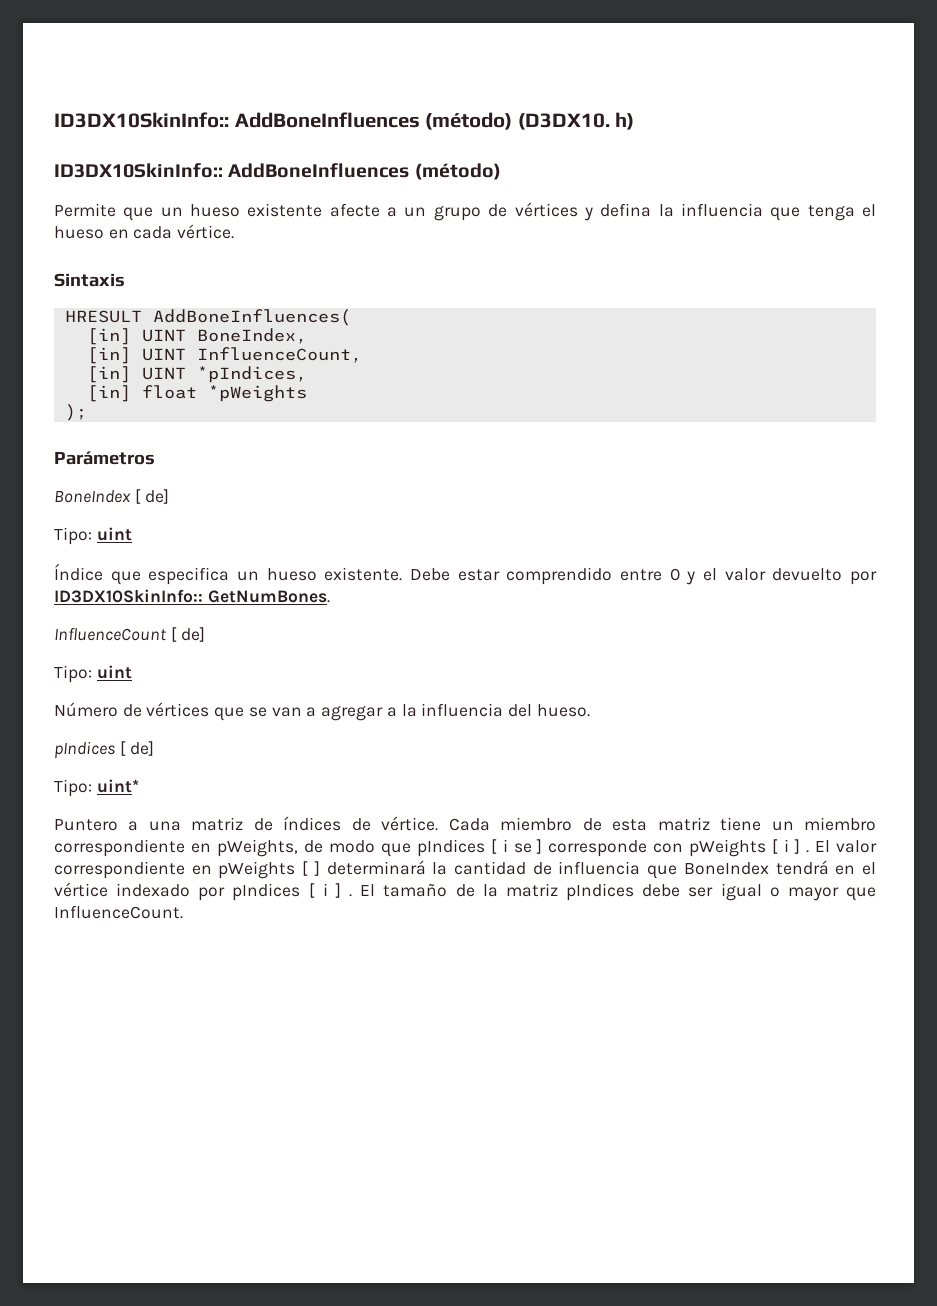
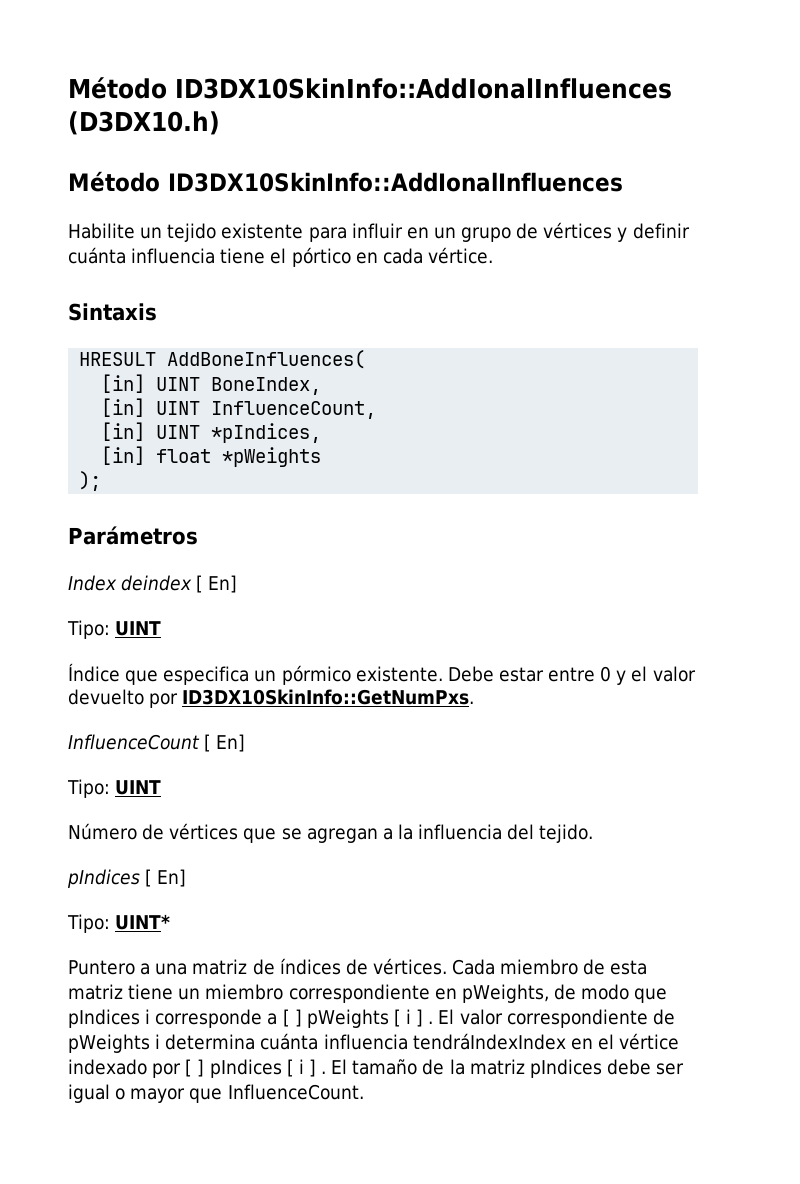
- ID3DX10SkinInfo:: AddBoneInfluences (método) (D3DX10. h)
- ID3DX10SkinInfo:: AddBoneInfluences (método)
- Permite que un hueso existente afecte a un grupo de vértices y defina la influencia que tenga el hueso en cada vértice.
+ Método ID3DX10SkinInfo::AddIonalInfluences (D3DX10.h)
+ Método ID3DX10SkinInfo::AddIonalInfluences
+ Habilite un tejido existente para influir en un grupo de vértices y definir cuánta influencia tiene el pórtico en cada vértice.
- BoneIndex [ de]
- Tipo: uint
+ Index deindex [ En]
+ Tipo: UINT
- Índice que especifica un hueso existente.
+ Índice que especifica un pórmico existente.
- Debe estar comprendido entre 0 y el valor devuelto por ID3DX10SkinInfo:: GetNumBones.
+ Debe estar entre 0 y el valor devuelto por ID3DX10SkinInfo::GetNumPxs.
- InfluenceCount [ de]
- Tipo: uint
+ InfluenceCount [ En]
+ Tipo: UINT
- Número de vértices que se van a agregar a la influencia del hueso.
- pIndices [ de]
- Tipo: uint*
+ Número de vértices que se agregan a la influencia del tejido.
+ pIndices [ En]
+ Tipo: UINT*
- Puntero a una matriz de índices de vértice.
+ Puntero a una matriz de índices de vértices.
- Cada miembro de esta matriz tiene un miembro correspondiente en pWeights, de modo que pIndices [ i se ] corresponde con pWeights [ i ] .
+ Cada miembro de esta matriz tiene un miembro correspondiente en pWeights, de modo que pIndices i corresponde a [ ] pWeights [ i ] .
- El valor correspondiente en pWeights [ ] determinará la cantidad de influencia que BoneIndex tendrá en el vértice indexado por pIndices [ i ] .
+ El valor correspondiente de pWeights i determina cuánta influencia tendráIndexIndex en el vértice indexado por [ ] pIndices [ i ] .

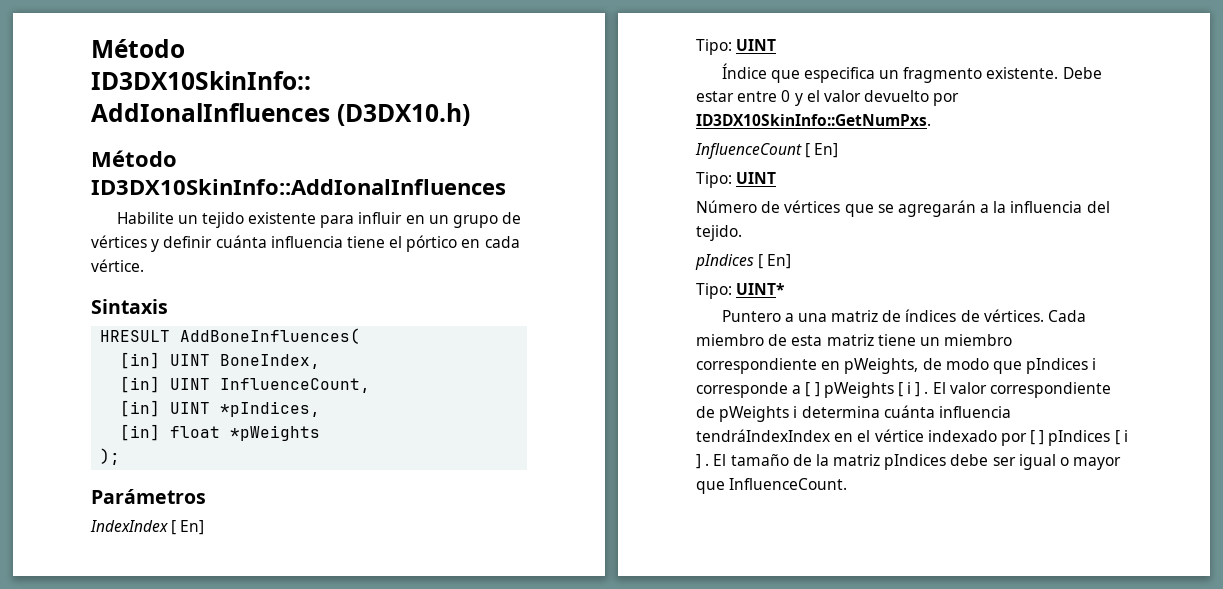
- Index deindex [ En]
+ IndexIndex [ En]
- Índice que especifica un pórmico existente.
+ Índice que especifica un fragmento existente.
- Número de vértices que se agregan a la influencia del tejido.
+ Número de vértices que se agregarán a la influencia del tejido.

